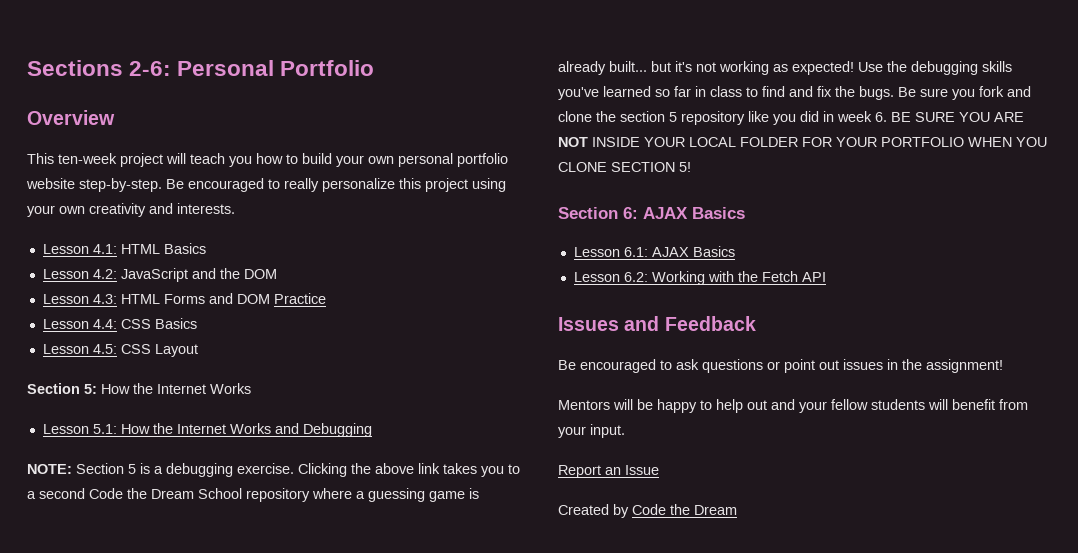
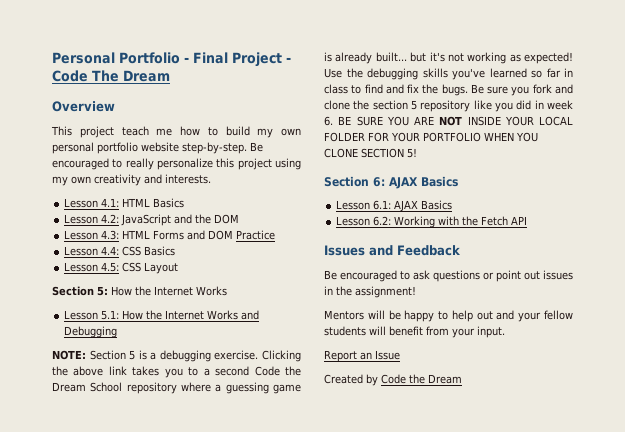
- Sections 2-6: Personal Portfolio
+ Personal Portfolio - Final Project - Code The Dream
  Overview
- This ten-week project will teach you how to build your own personal portfolio website step-by-step.
+ This project teach me how to build my own personal portfolio website step-by-step.
- Be encouraged to really personalize this project using your own creativity and interests.
+ Be encouraged to really personalize this project using my own creativity and interests.

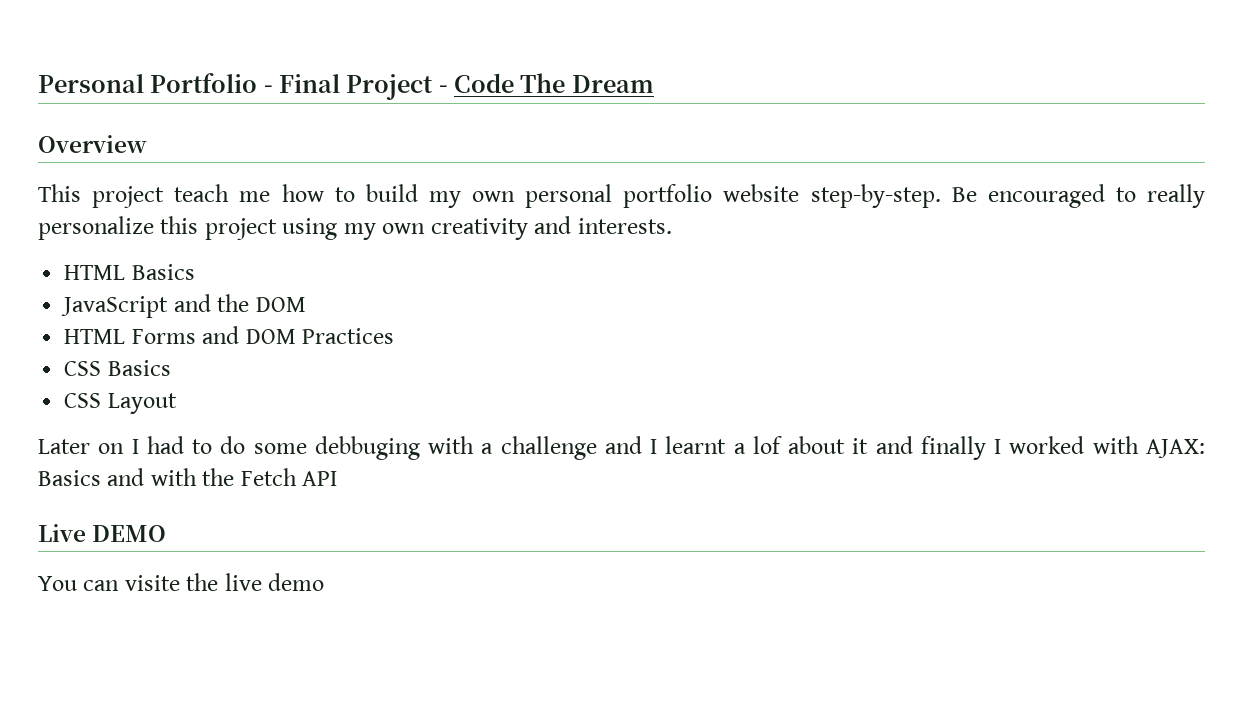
- Lesson 4.1: HTML Basics
+ HTML Basics
- Lesson 4.2: JavaScript and the DOM
+ JavaScript and the DOM
- Lesson 4.3: HTML Forms and DOM Practice
- Lesson 4.4: CSS Basics
+ HTML Forms and DOM Practices
+ CSS Basics
- Lesson 4.5: CSS Layout
+ CSS Layout
- Section 5: How the Internet Works
- Lesson 5.1: How the Internet Works and Debugging
- NOTE: Section 5 is a debugging exercise. Clicking the above link takes you to a second Code the Dream School repository where a guessing game is already built... but it's not working as expected! Use the debugging skills you've learned so far in class to find and fix the bugs. Be sure you fork and clone the section 5 repository like you did in week 6. BE SURE YOU ARE NOT INSIDE YOUR LOCAL FOLDER FOR YOUR PORTFOLIO WHEN YOU CLONE SECTION 5!
- Section 6: AJAX Basics
- Lesson 6.1: AJAX Basics
- Lesson 6.2: Working with the Fetch API
- Issues and Feedback
- Be encouraged to ask questions or point out issues in the assignment!
- Mentors will be happy to help out and your fellow students will benefit from your input.
- Report an Issue
- Created by Code the Dream
+ Later on I had to do some debbuging with a challenge and I learnt a lof about it and finally I worked with AJAX: Basics and with the Fetch API
+ Live DEMO
+ You can visite the live demo

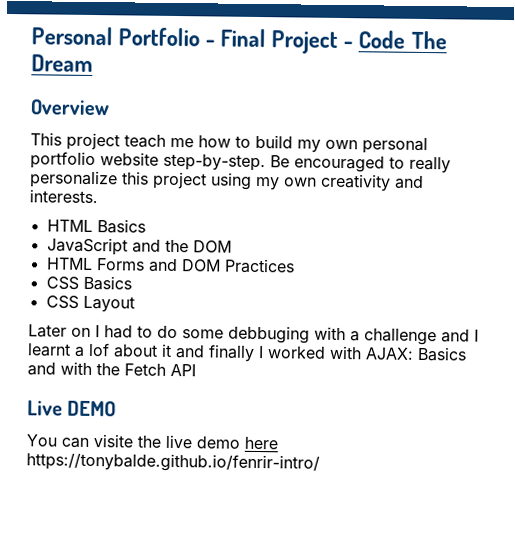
- You can visite the live demo
+ You can visite the live demo here https://tonybalde.github.io/fenrir-intro/

